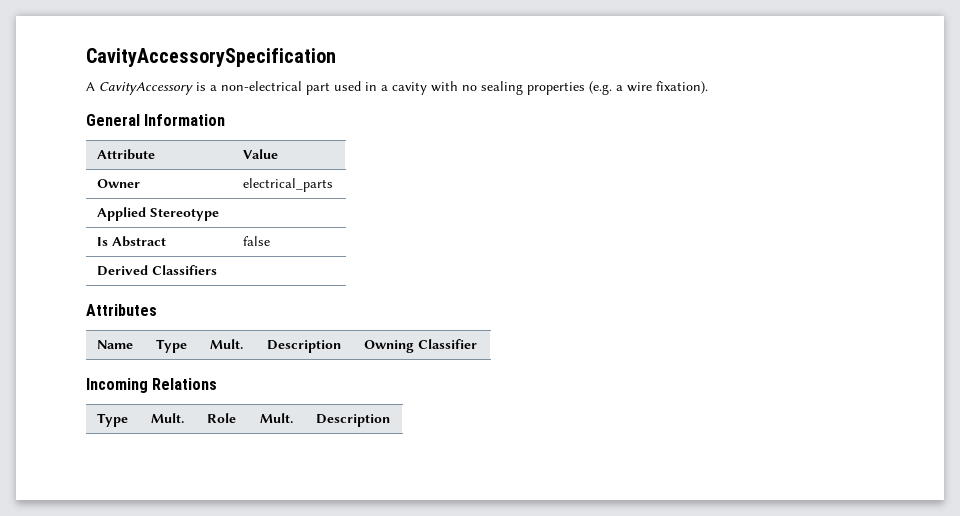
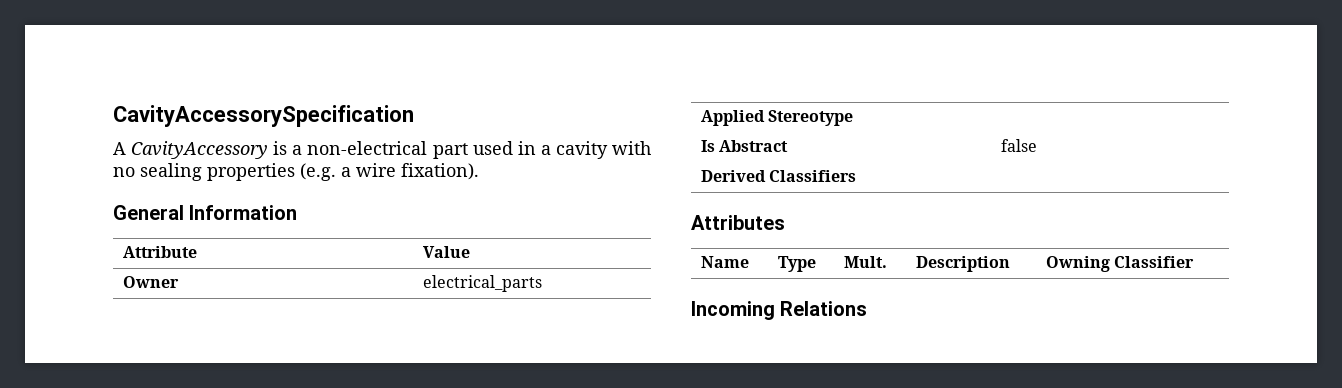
- Type | Mult. | Role | Mult. | Description

